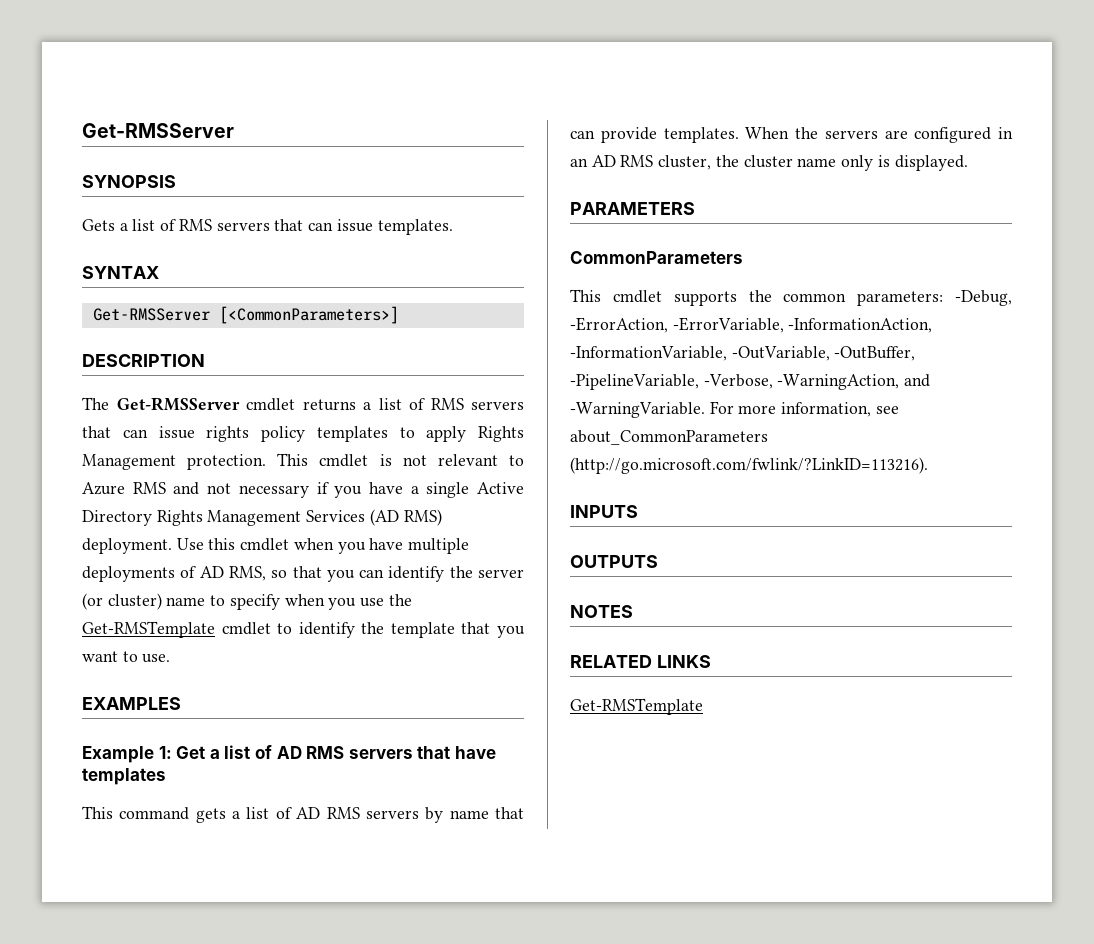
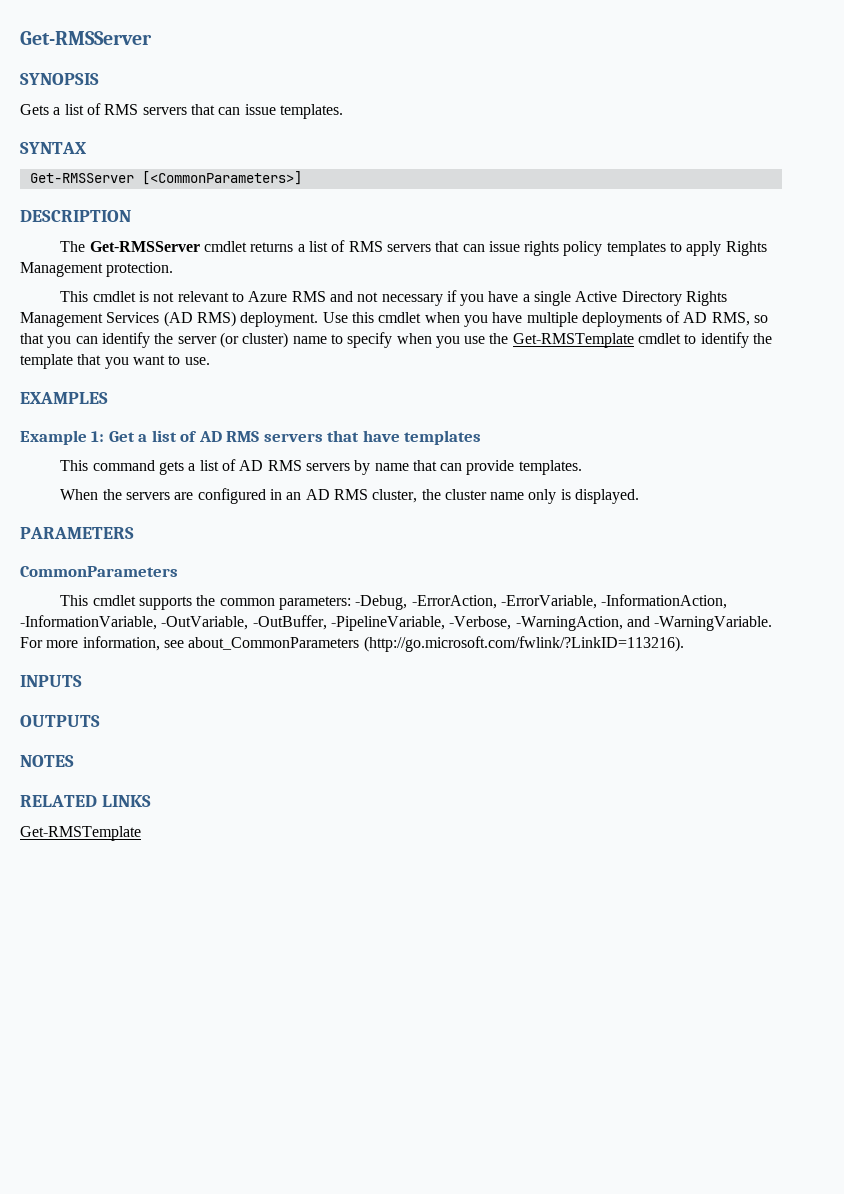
- The Get-RMSServer cmdlet returns a list of RMS servers that can issue rights policy templates to apply Rights Management protection. This cmdlet is not relevant to Azure RMS and not necessary if you have a single Active Directory Rights Management Services (AD RMS) deployment.
+ The Get-RMSServer cmdlet returns a list of RMS servers that can issue rights policy templates to apply Rights Management protection.
+ This cmdlet is not relevant to Azure RMS and not necessary if you have a single Active Directory Rights Management Services (AD RMS) deployment.
- This command gets a list of AD RMS servers by name that can provide templates. When the servers are configured in an AD RMS cluster, the cluster name only is displayed.
+ This command gets a list of AD RMS servers by name that can provide templates.
+ When the servers are configured in an AD RMS cluster, the cluster name only is displayed.

